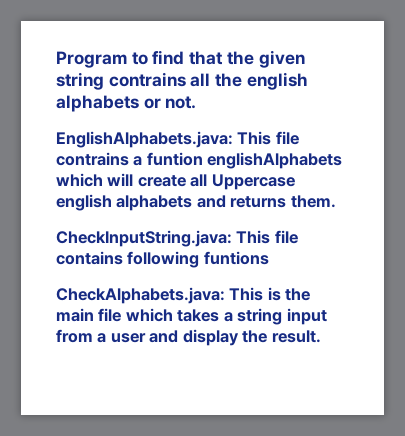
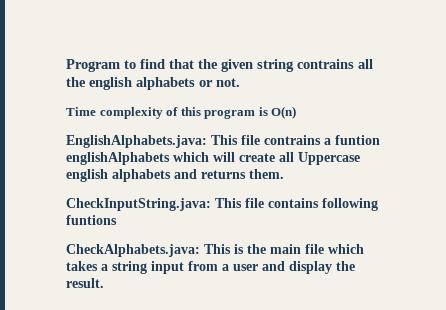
+ Time complexity of this program is O(n)

